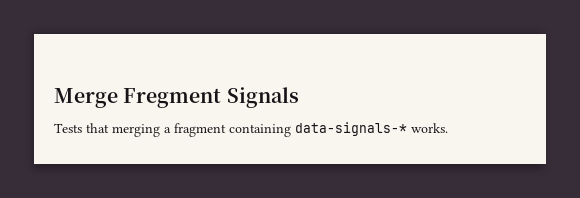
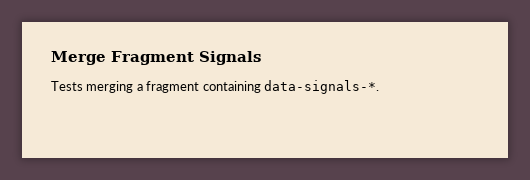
- Merge Fregment Signals
+ Merge Fragment Signals
- Tests that merging a fragment containing data-signals-* works.
+ Tests merging a fragment containing data-signals-*.

